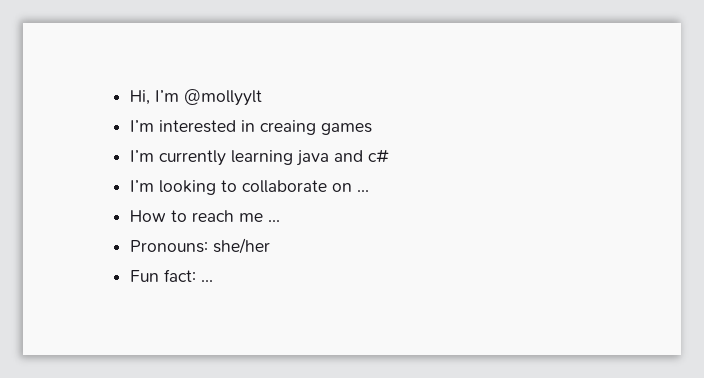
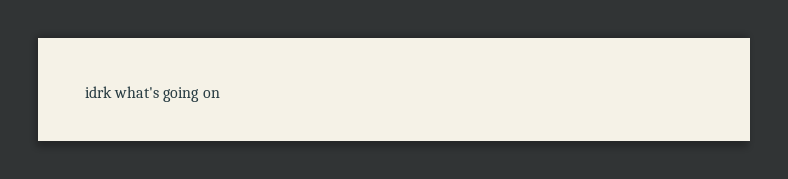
- Hi, I’m @mollyylt
- I’m interested in creaing games
- I’m currently learning java and c#
- I’m looking to collaborate on ...
- How to reach me ...
- Pronouns: she/her
- Fun fact: ...
+ idrk what's going on

